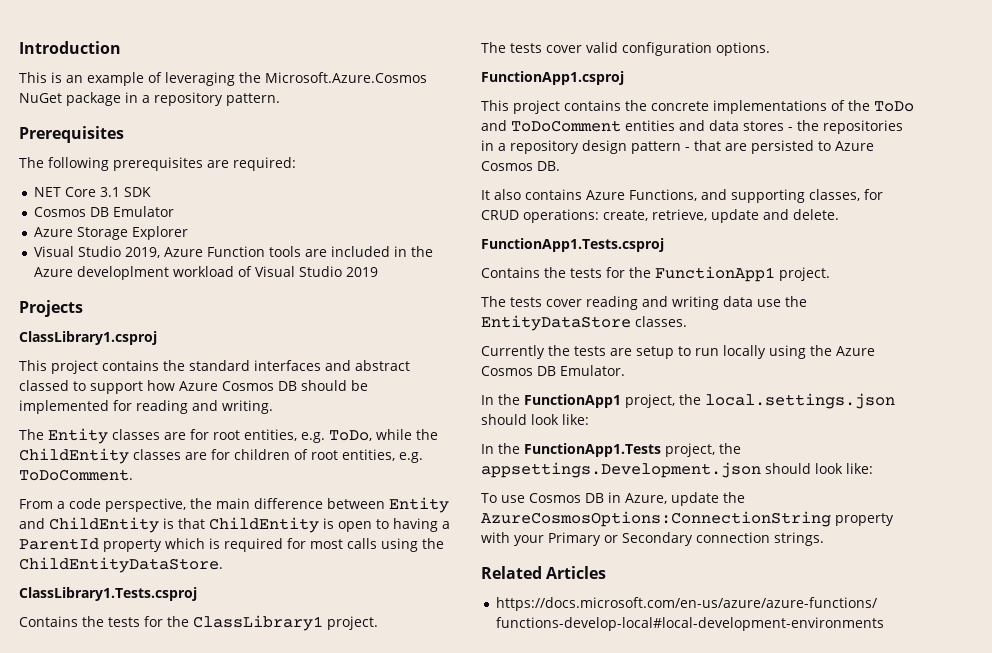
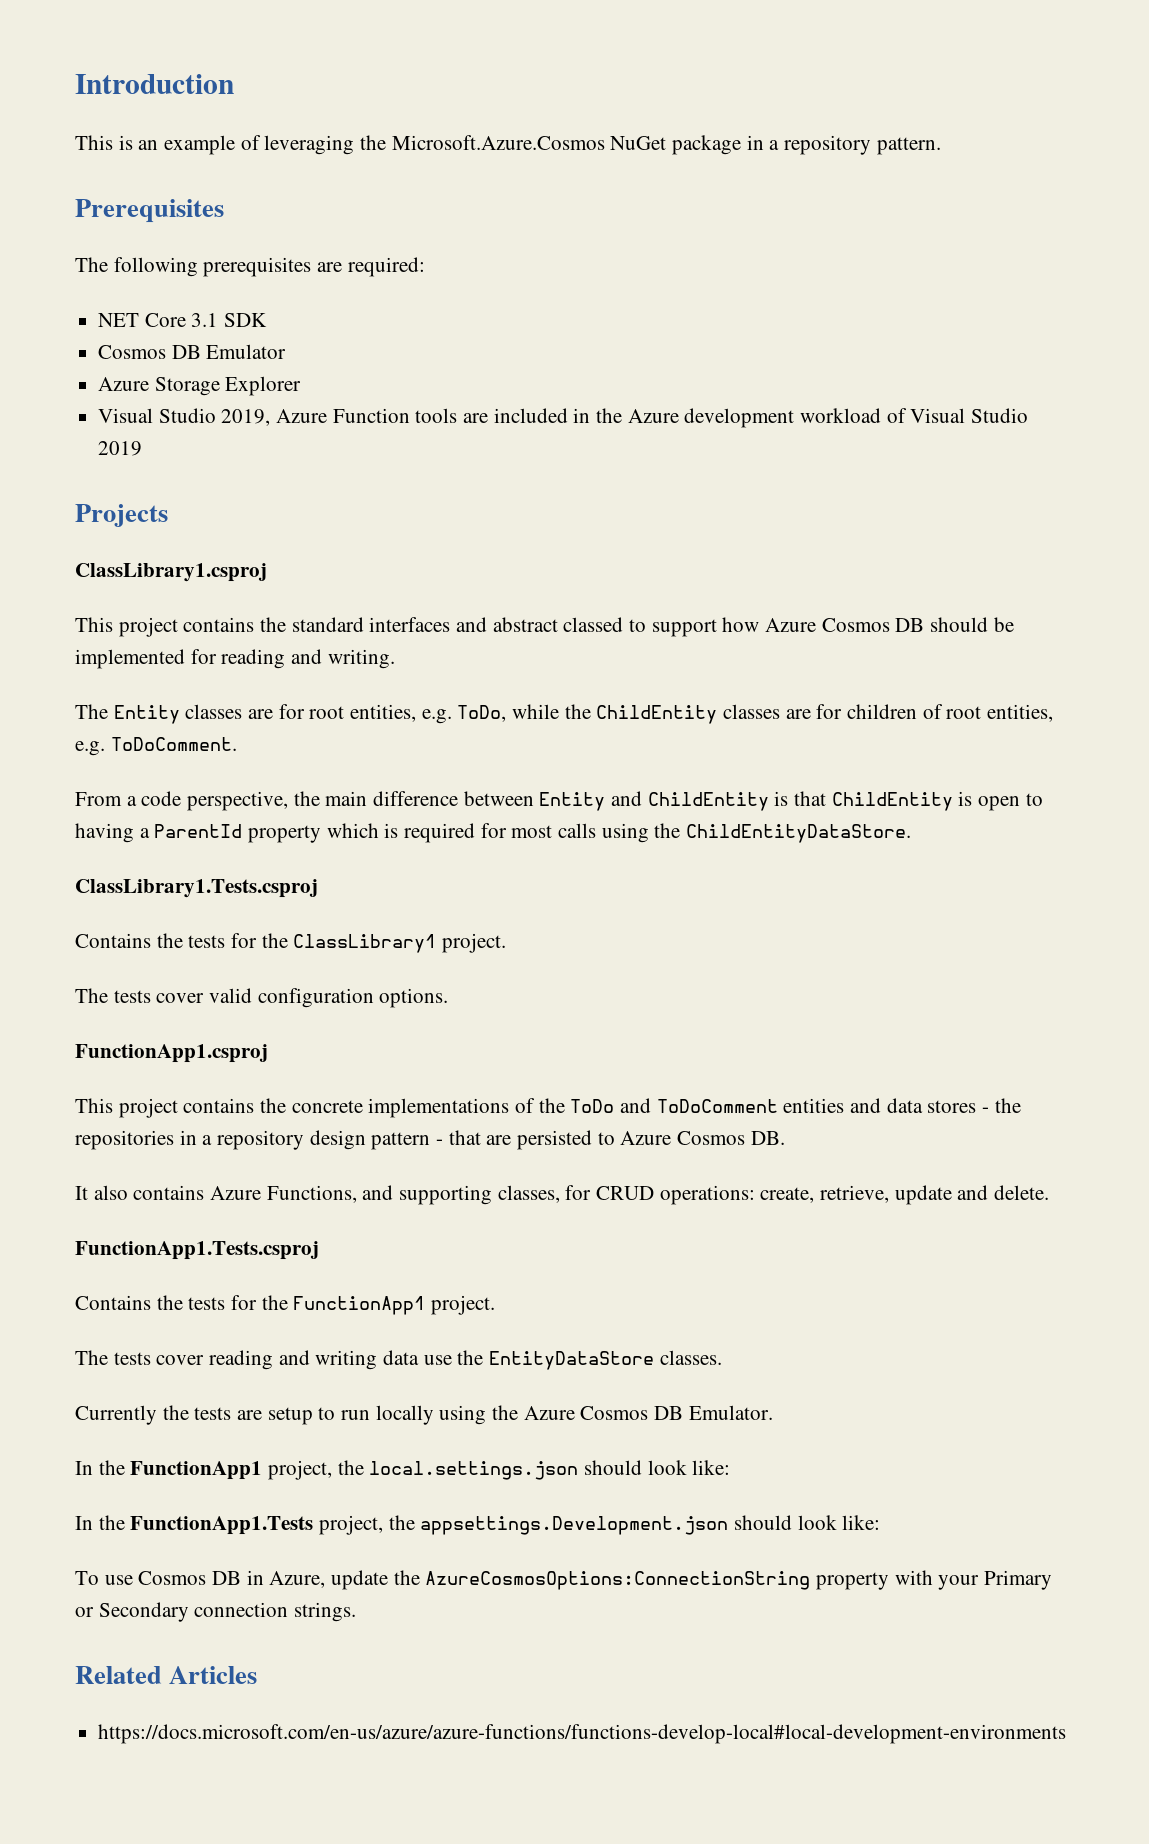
- Visual Studio 2019, Azure Function tools are included in the Azure developlment workload of Visual Studio 2019
+ Visual Studio 2019, Azure Function tools are included in the Azure development workload of Visual Studio 2019

